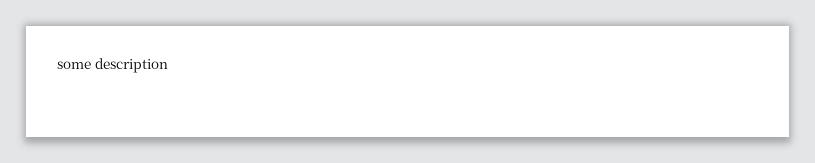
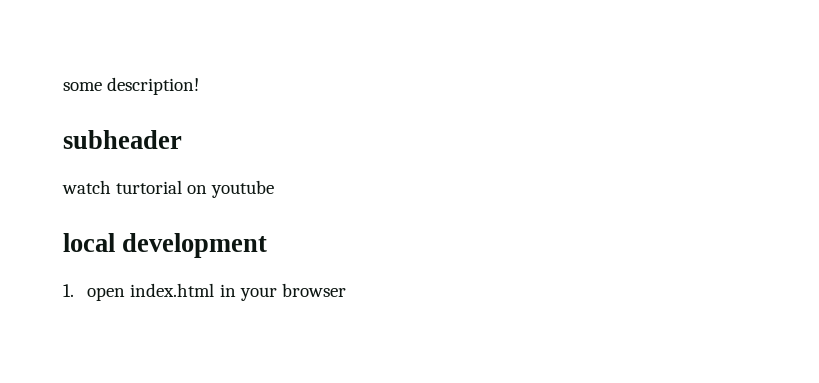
- some description
+ some description!
+ subheader
+ watch turtorial on youtube
+ local development
+ 1. open index.html in your browser

